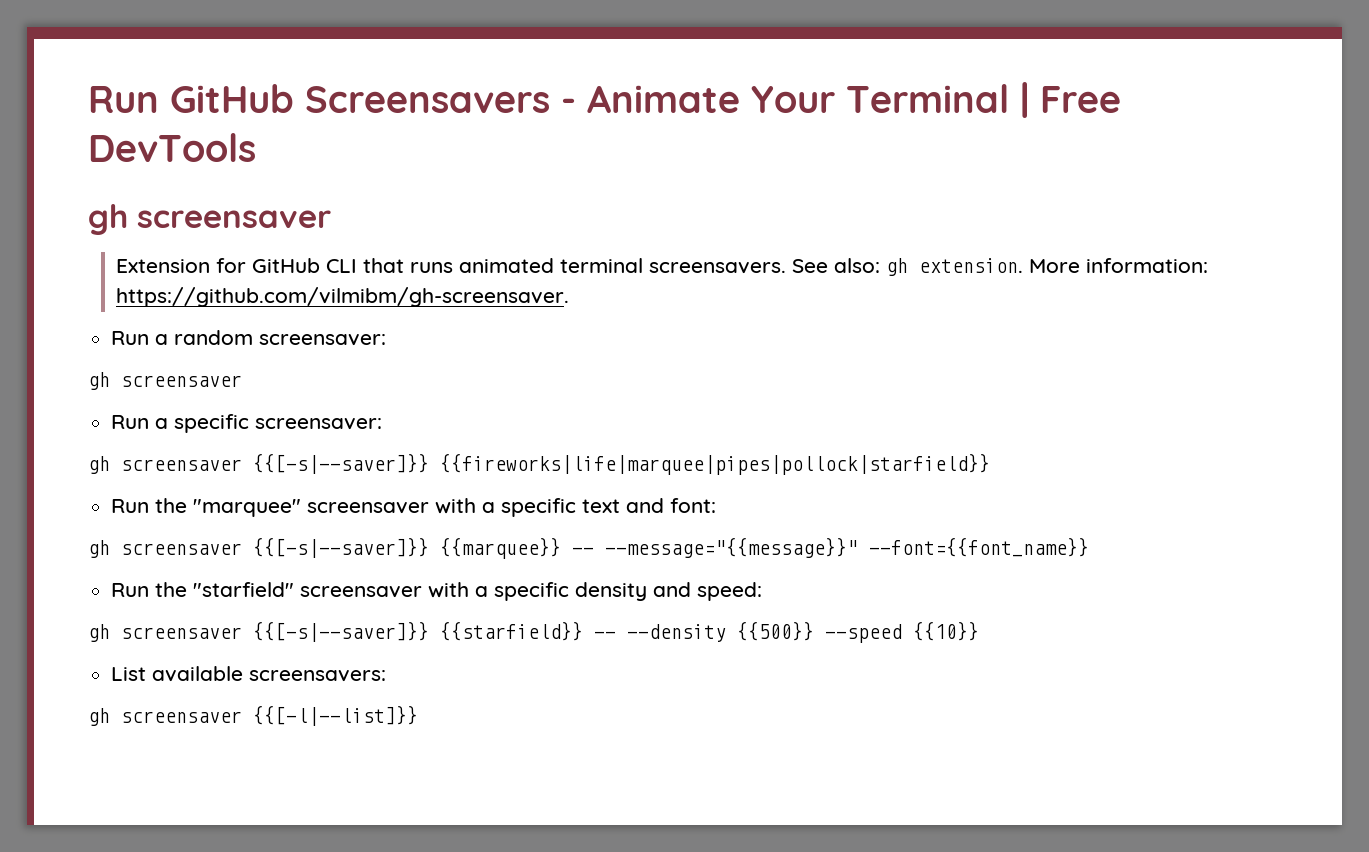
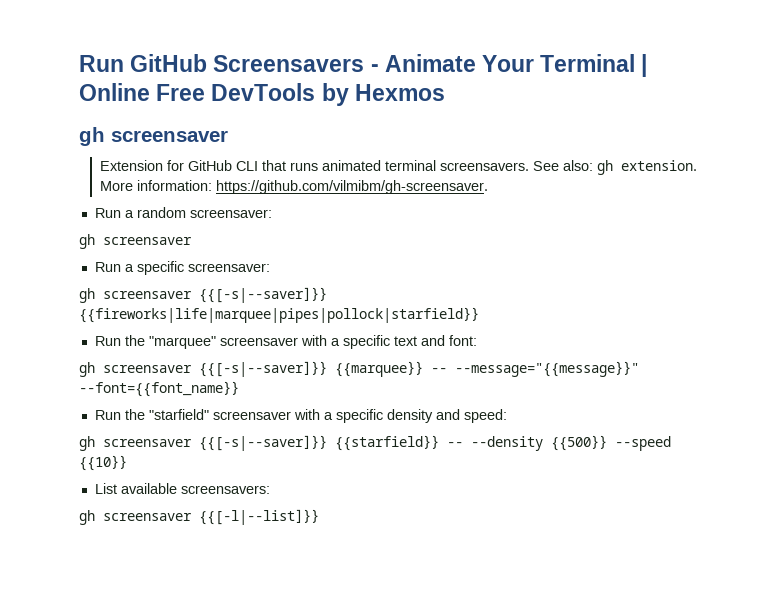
- Run GitHub Screensavers - Animate Your Terminal | Free DevTools
+ Run GitHub Screensavers - Animate Your Terminal | Online Free DevTools by Hexmos

